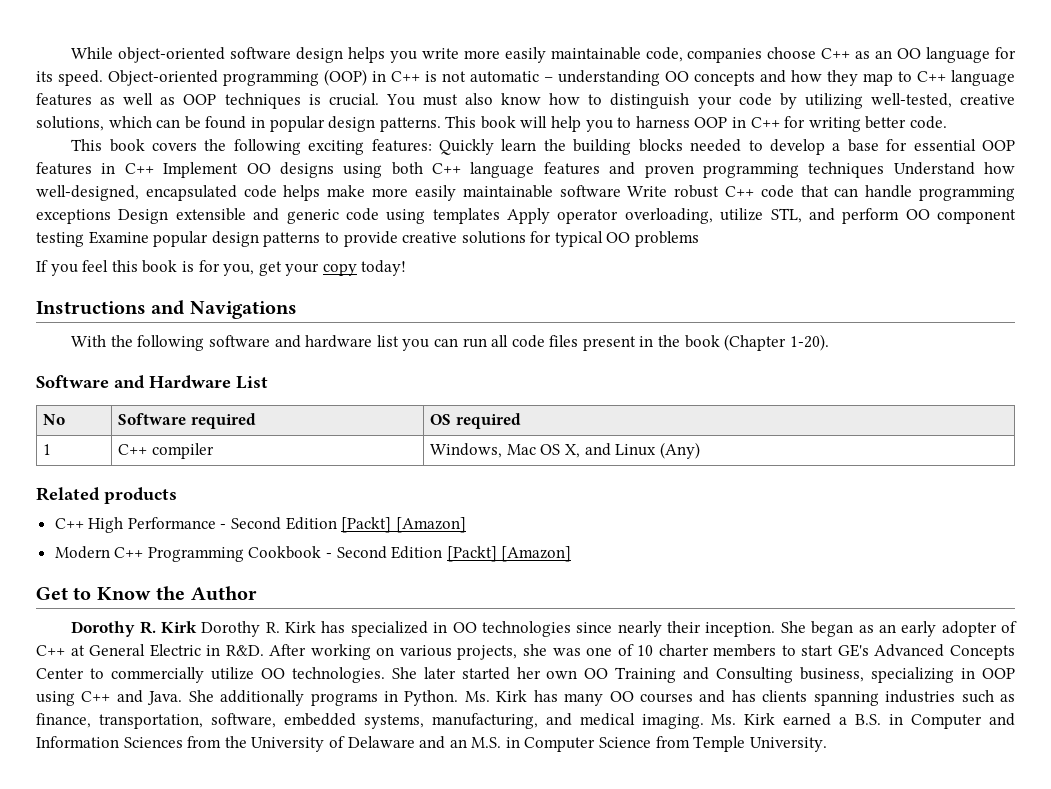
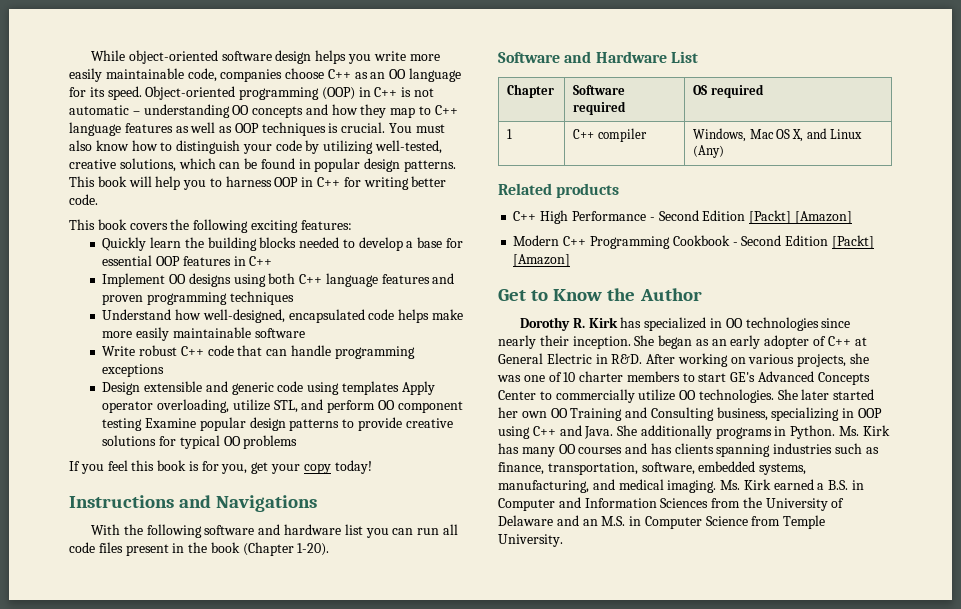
- This book covers the following exciting features: Quickly learn the building blocks needed to develop a base for essential OOP features in C++ Implement OO designs using both C++ language features and proven programming techniques Understand how well-designed, encapsulated code helps make more easily maintainable software Write robust C++ code that can handle programming exceptions Design extensible and generic code using templates Apply operator overloading, utilize STL, and perform OO component testing Examine popular design patterns to provide creative solutions for typical OO problems
+ This book covers the following exciting features:
+ Quickly learn the building blocks needed to develop a base for essential OOP features in C++
+ Implement OO designs using both C++ language features and proven programming techniques
+ Understand how well-designed, encapsulated code helps make more easily maintainable software
+ Write robust C++ code that can handle programming exceptions
+ Design extensible and generic code using templates Apply operator overloading, utilize STL, and perform OO component testing Examine popular design patterns to provide creative solutions for typical OO problems
- No | Software required | OS required
+ Chapter | Software required | OS required
- Dorothy R. Kirk Dorothy R. Kirk has specialized in OO technologies since nearly their inception.
+ Dorothy R. Kirk has specialized in OO technologies since nearly their inception.

